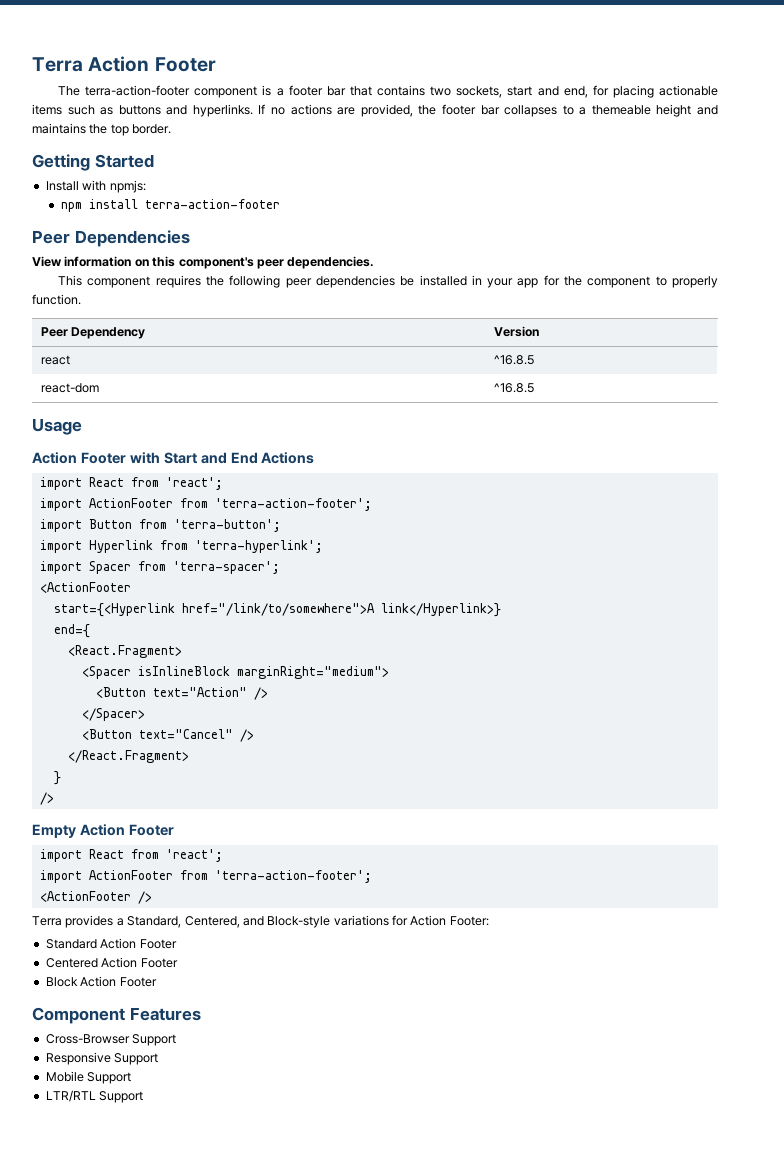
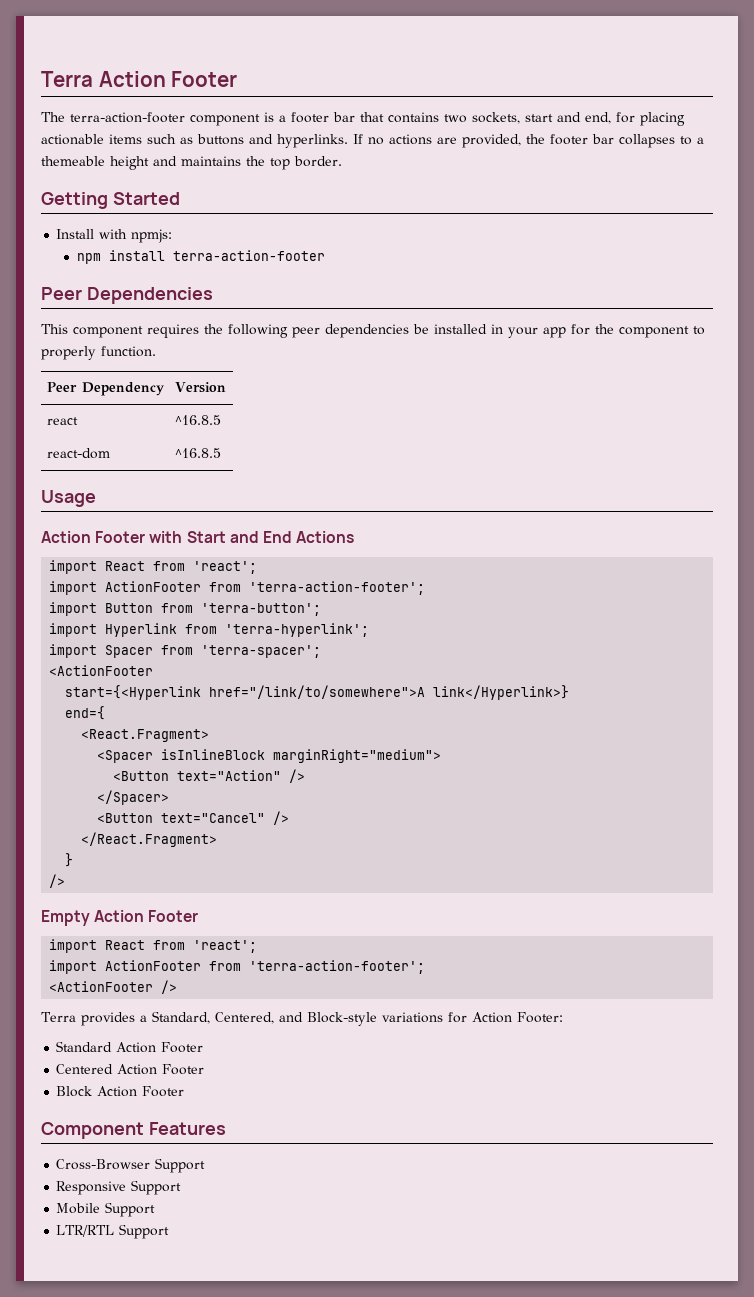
- View information on this component's peer dependencies.

